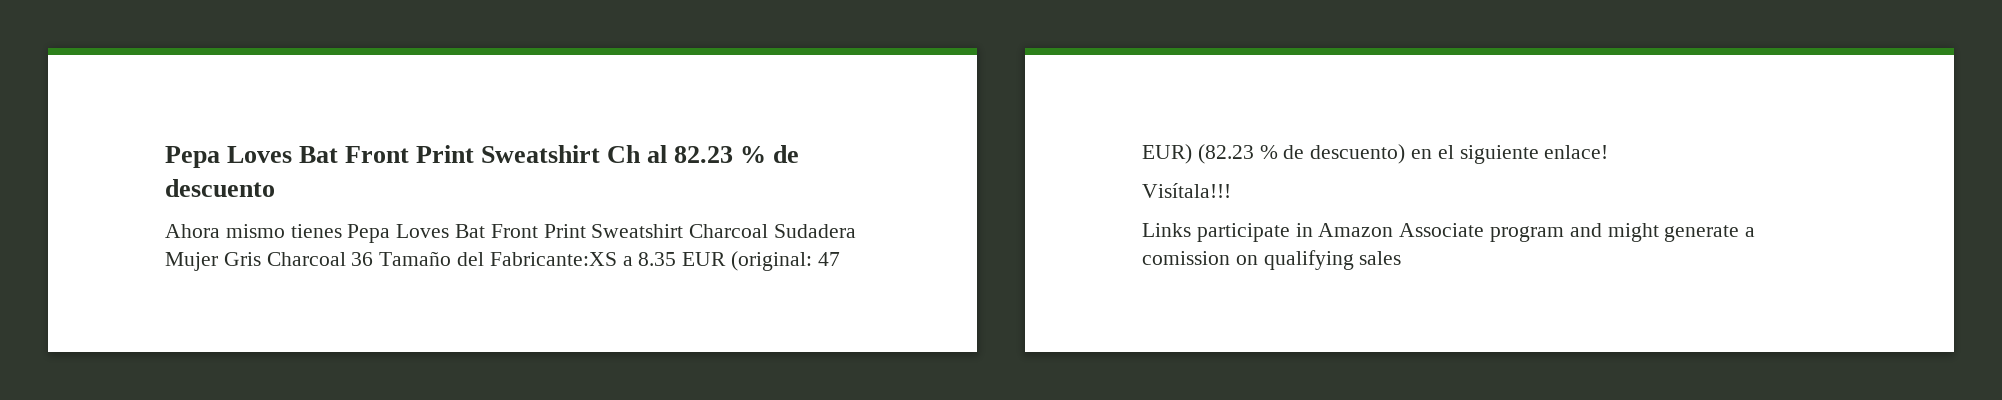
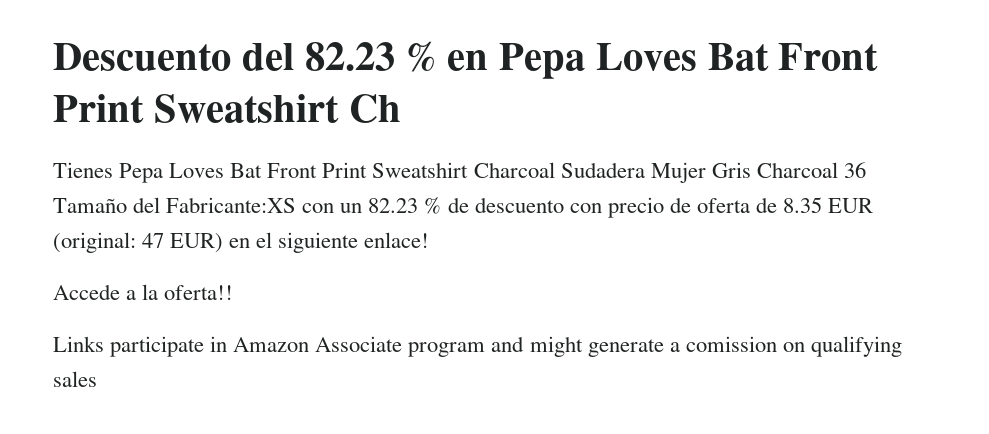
- Pepa Loves Bat Front Print Sweatshirt Ch al 82.23 % de descuento
- Ahora mismo tienes Pepa Loves Bat Front Print Sweatshirt Charcoal Sudadera Mujer Gris Charcoal 36 Tamaño del Fabricante:XS a 8.35 EUR (original: 47 EUR) (82.23 % de descuento) en el siguiente enlace!
+ Descuento del 82.23 % en Pepa Loves Bat Front Print Sweatshirt Ch
+ Tienes Pepa Loves Bat Front Print Sweatshirt Charcoal Sudadera Mujer Gris Charcoal 36 Tamaño del Fabricante:XS con un 82.23 % de descuento con precio de oferta de 8.35 EUR (original: 47 EUR) en el siguiente enlace!
- Visítala!!!
+ Accede a la oferta!!

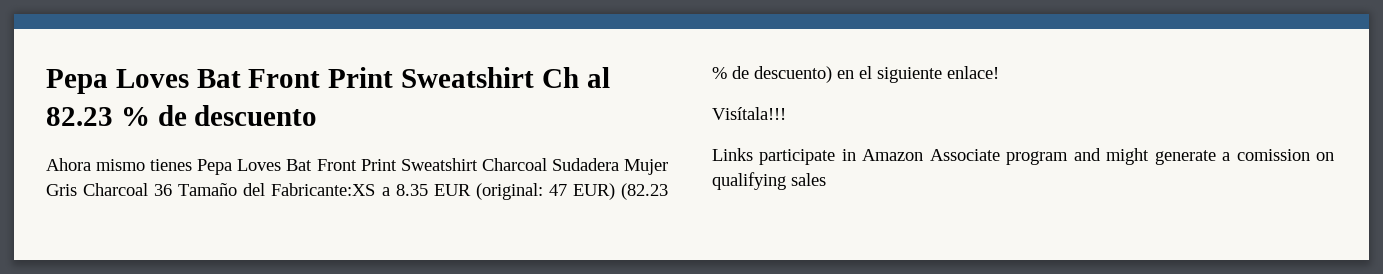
- Descuento del 82.23 % en Pepa Loves Bat Front Print Sweatshirt Ch
- Tienes Pepa Loves Bat Front Print Sweatshirt Charcoal Sudadera Mujer Gris Charcoal 36 Tamaño del Fabricante:XS con un 82.23 % de descuento con precio de oferta de 8.35 EUR (original: 47 EUR) en el siguiente enlace!
+ Pepa Loves Bat Front Print Sweatshirt Ch al 82.23 % de descuento
+ Ahora mismo tienes Pepa Loves Bat Front Print Sweatshirt Charcoal Sudadera Mujer Gris Charcoal 36 Tamaño del Fabricante:XS a 8.35 EUR (original: 47 EUR) (82.23 % de descuento) en el siguiente enlace!
- Accede a la oferta!!
+ Visítala!!!

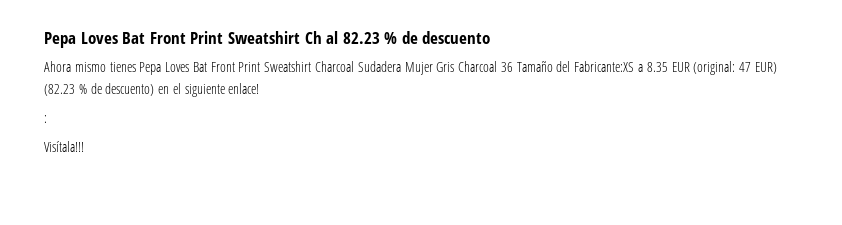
+ :
- Links participate in Amazon Associate program and might generate a comission on qualifying sales

